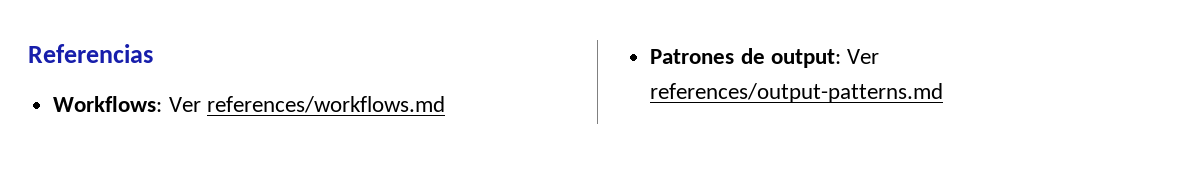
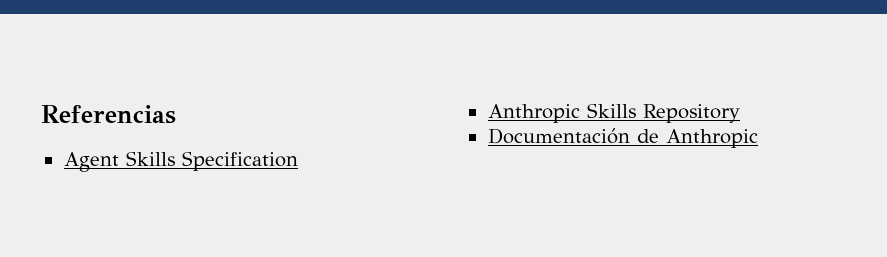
- Workflows: Ver references/workflows.md
- Patrones de output: Ver references/output-patterns.md
+ Agent Skills Specification
+ Anthropic Skills Repository
+ Documentación de Anthropic

